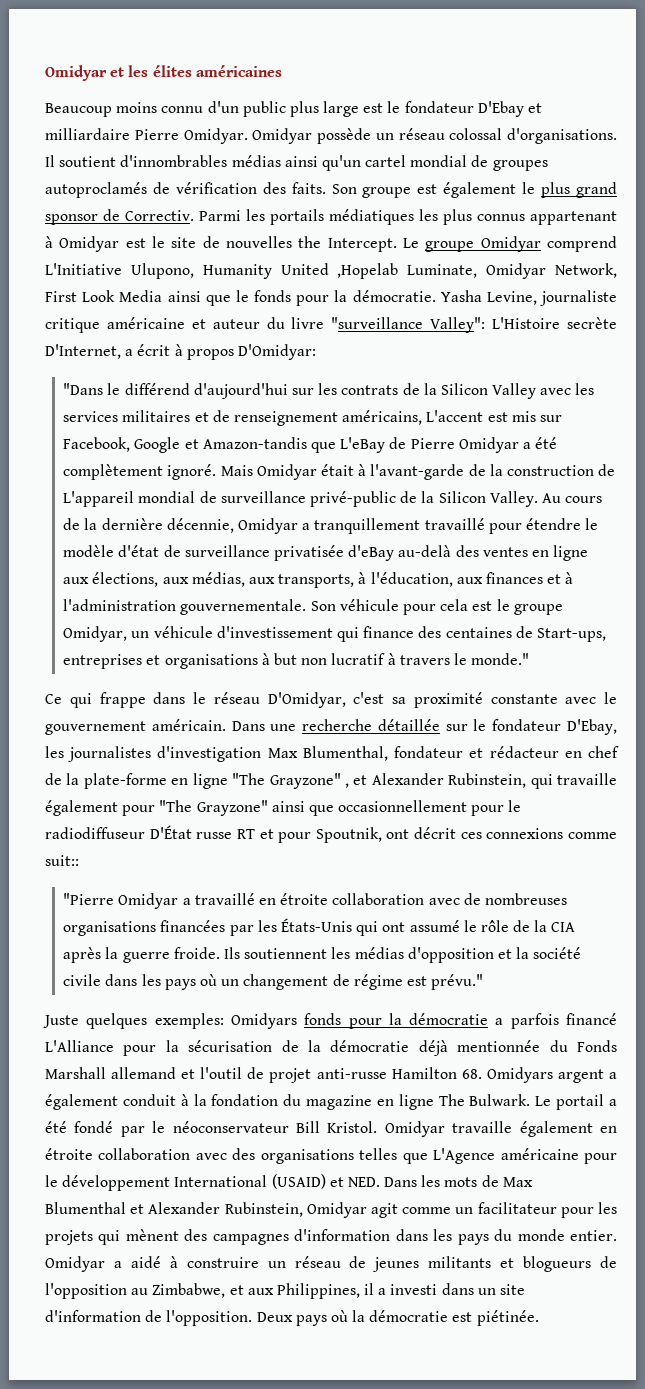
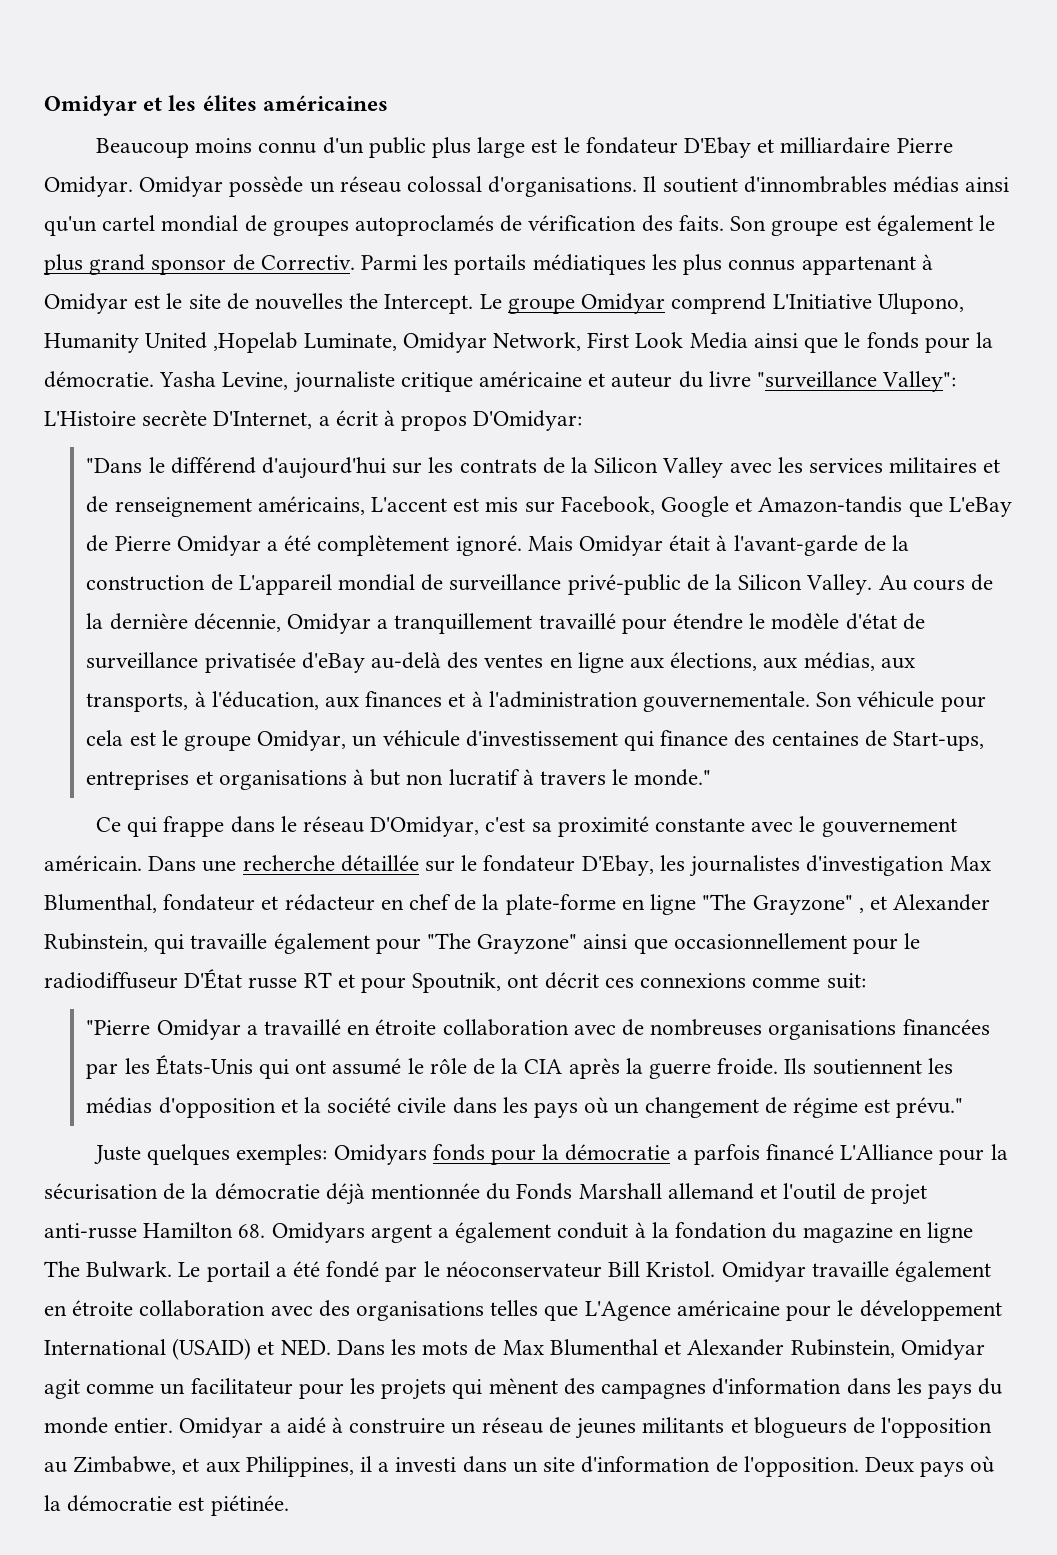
- Dans une recherche détaillée sur le fondateur D'Ebay, les journalistes d'investigation Max Blumenthal, fondateur et rédacteur en chef de la plate-forme en ligne "The Grayzone" , et Alexander Rubinstein, qui travaille également pour "The Grayzone" ainsi que occasionnellement pour le radiodiffuseur D'État russe RT et pour Spoutnik, ont décrit ces connexions comme suit::
+ Dans une recherche détaillée sur le fondateur D'Ebay, les journalistes d'investigation Max Blumenthal, fondateur et rédacteur en chef de la plate-forme en ligne "The Grayzone" , et Alexander Rubinstein, qui travaille également pour "The Grayzone" ainsi que occasionnellement pour le radiodiffuseur D'État russe RT et pour Spoutnik, ont décrit ces connexions comme suit:

